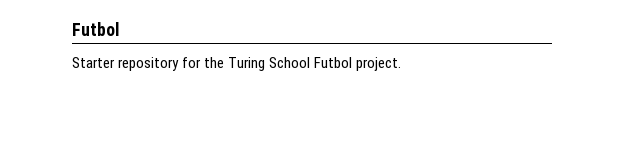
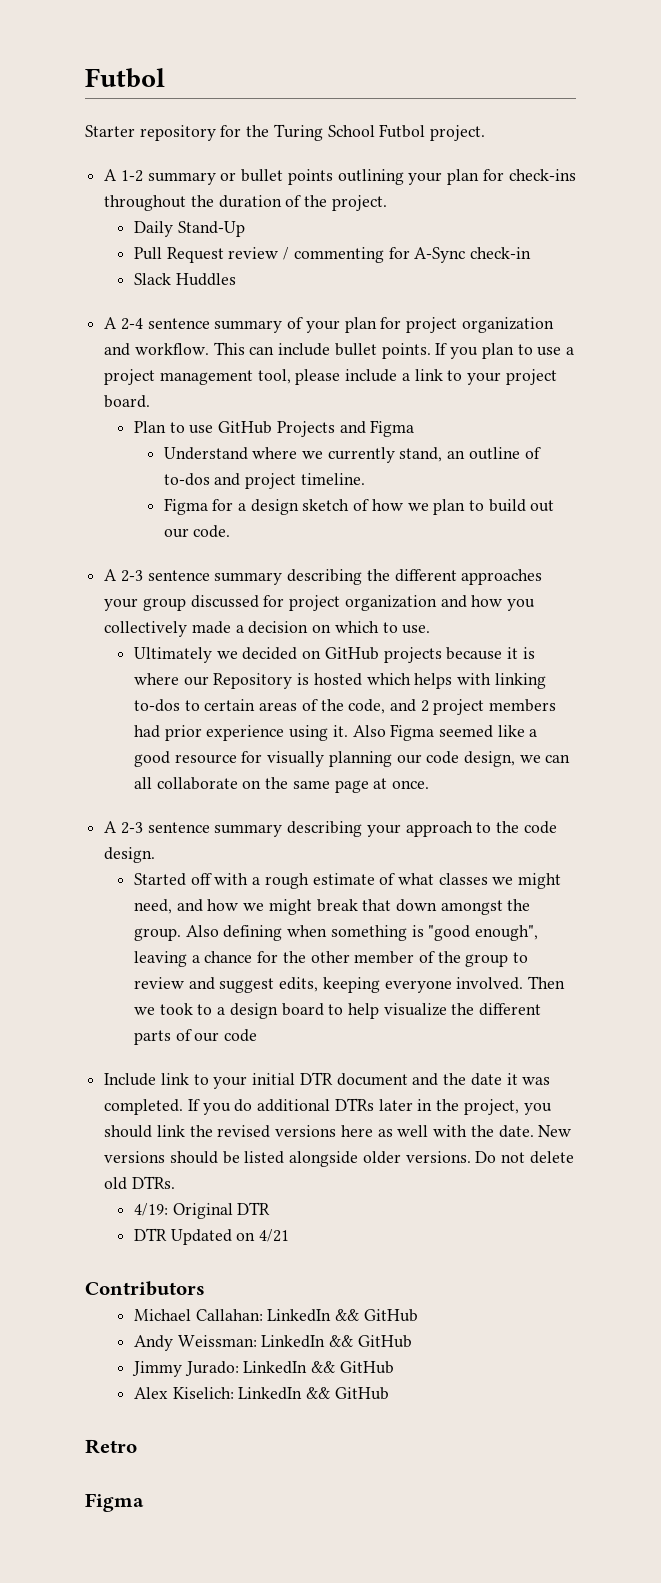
+ A 1-2 summary or bullet points outlining your plan for check-ins throughout the duration of the project.
+ Daily Stand-Up
+ Pull Request review / commenting for A-Sync check-in
+ Slack Huddles
+ A 2-4 sentence summary of your plan for project organization and workflow. This can include bullet points. If you plan to use a project management tool, please include a link to your project board.
+ Plan to use GitHub Projects and Figma
+ Understand where we currently stand, an outline of to-dos and project timeline.
+ Figma for a design sketch of how we plan to build out our code.
+ A 2-3 sentence summary describing the different approaches your group discussed for project organization and how you collectively made a decision on which to use.
+ Ultimately we decided on GitHub projects because it is where our Repository is hosted which helps with linking to-dos to certain areas of the code, and 2 project members had prior experience using it. Also Figma seemed like a good resource for visually planning our code design, we can all collaborate on the same page at once.
+ A 2-3 sentence summary describing your approach to the code design.
+ Started off with a rough estimate of what classes we might need, and how we might break that down amongst the group. Also defining when something is "good enough", leaving a chance for the other member of the group to review and suggest edits, keeping everyone involved. Then we took to a design board to help visualize the different parts of our code
+ Include link to your initial DTR document and the date it was completed. If you do additional DTRs later in the project, you should link the revised versions here as well with the date. New versions should be listed alongside older versions. Do not delete old DTRs.
+ 4/19: Original DTR
+ DTR Updated on 4/21
+ Contributors
+ Michael Callahan: LinkedIn && GitHub
+ Andy Weissman: LinkedIn && GitHub
+ Jimmy Jurado: LinkedIn && GitHub
+ Alex Kiselich: LinkedIn && GitHub
+ Retro
+ Figma

